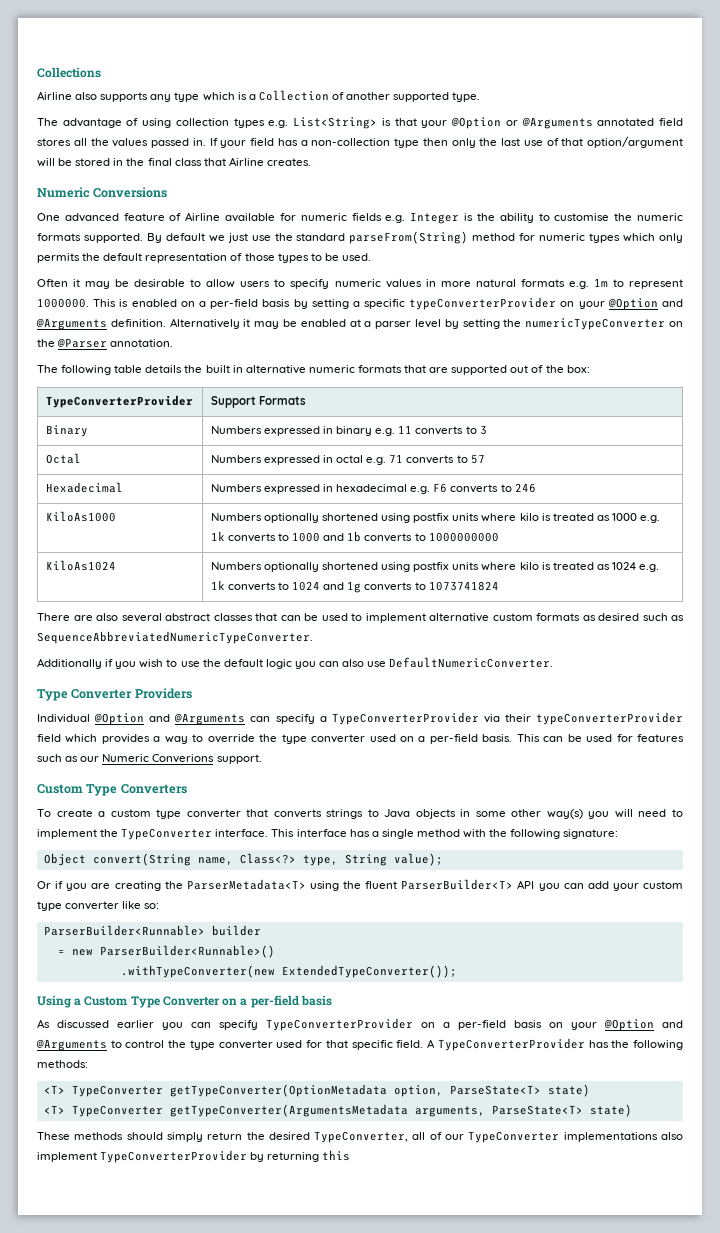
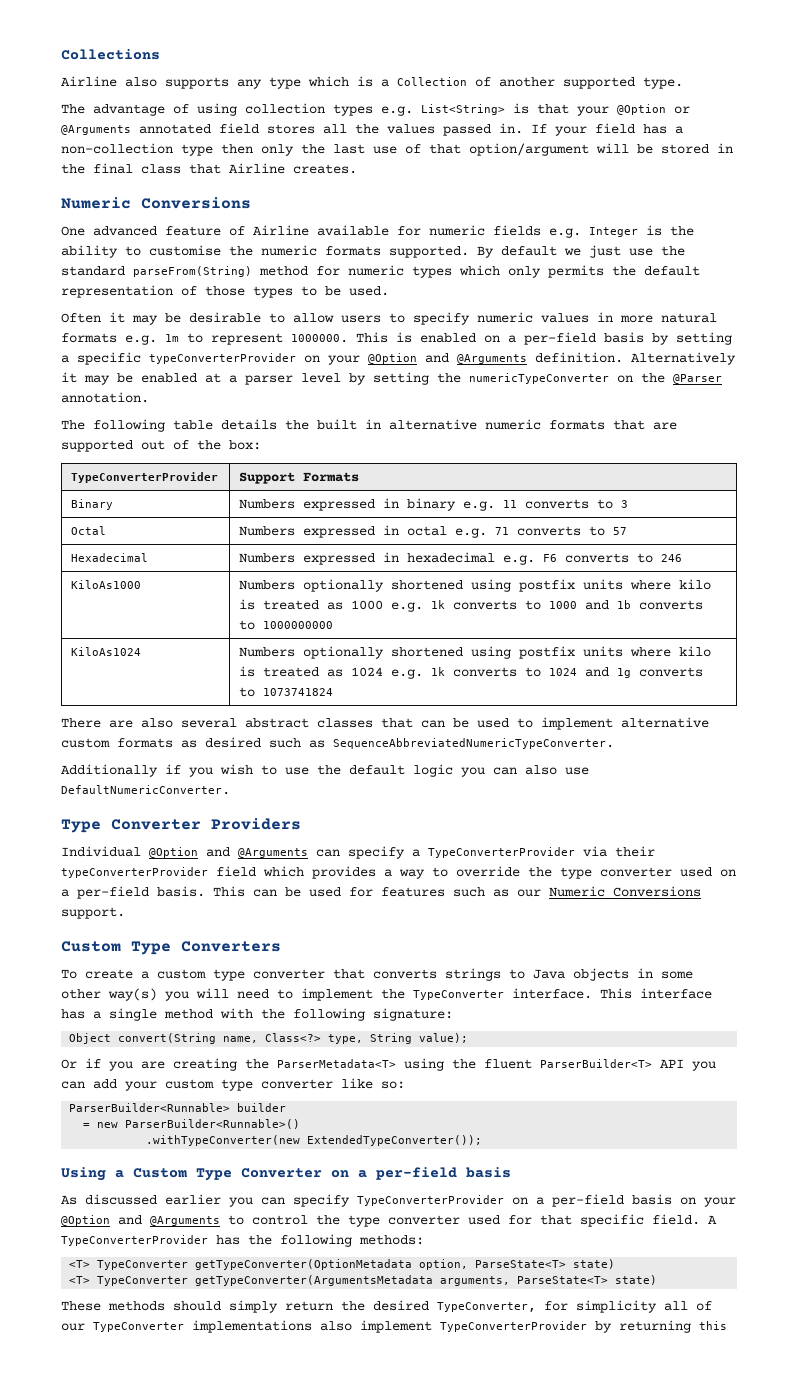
- This can be used for features such as our Numeric Converions support.
+ This can be used for features such as our Numeric Conversions support.
- These methods should simply return the desired TypeConverter, all of our TypeConverter implementations also implement TypeConverterProvider by returning this
+ These methods should simply return the desired TypeConverter, for simplicity all of our TypeConverter implementations also implement TypeConverterProvider by returning this

